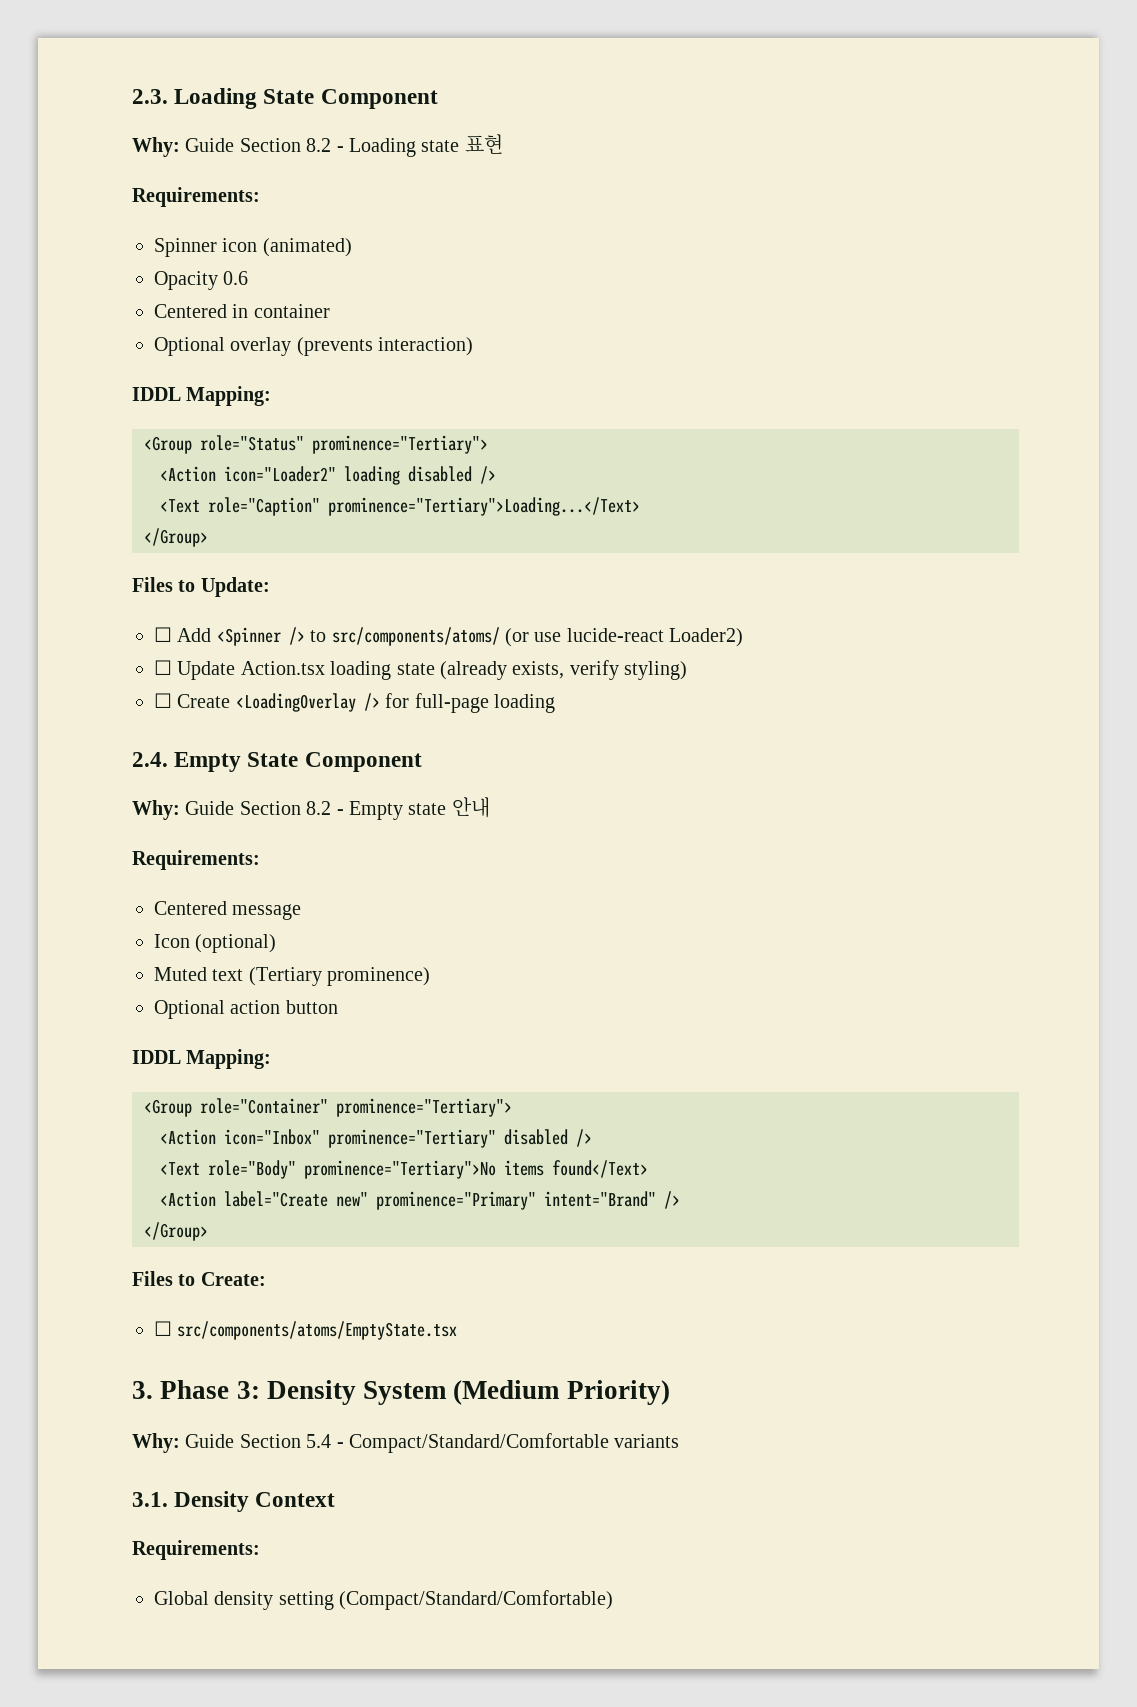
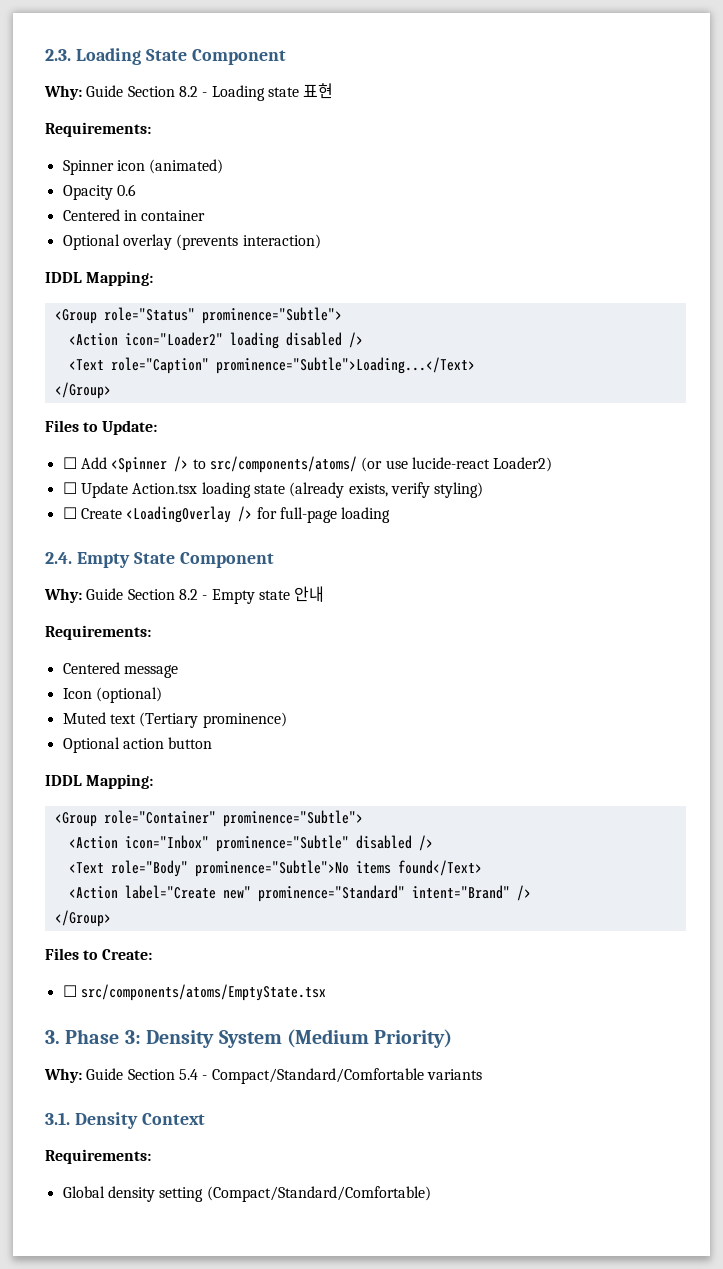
- <Group role="Status" prominence="Tertiary">
+ <Group role="Status" prominence="Subtle">
- <Text role="Caption" prominence="Tertiary">Loading...</Text>
+ <Text role="Caption" prominence="Subtle">Loading...</Text>
- <Group role="Container" prominence="Tertiary">
+ <Group role="Container" prominence="Subtle">
- <Action icon="Inbox" prominence="Tertiary" disabled />
+ <Action icon="Inbox" prominence="Subtle" disabled />
- <Text role="Body" prominence="Tertiary">No items found</Text>
+ <Text role="Body" prominence="Subtle">No items found</Text>
- <Action label="Create new" prominence="Primary" intent="Brand" />
+ <Action label="Create new" prominence="Standard" intent="Brand" />

